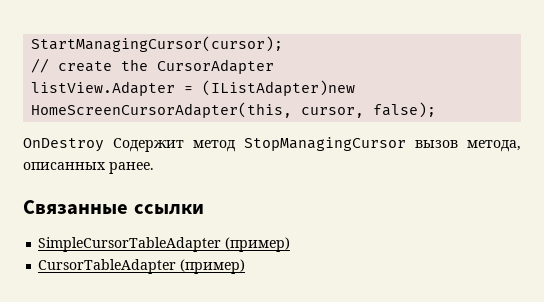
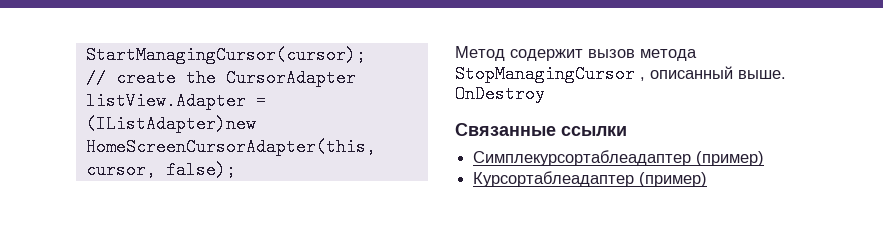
- OnDestroy Содержит метод StopManagingCursor вызов метода, описанных ранее.
+ Метод содержит вызов метода StopManagingCursor , описанный выше. OnDestroy
- SimpleCursorTableAdapter (пример)
+ Симплекурсортаблеадаптер (пример)
- CursorTableAdapter (пример)
+ Курсортаблеадаптер (пример)

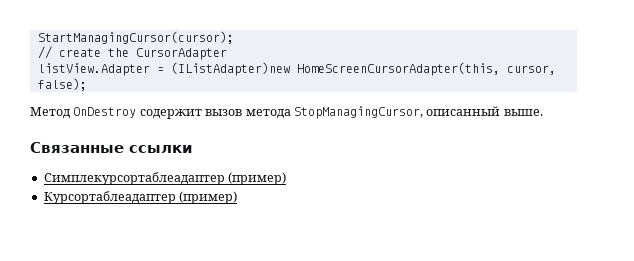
- Метод содержит вызов метода StopManagingCursor , описанный выше. OnDestroy
+ Метод OnDestroy содержит вызов метода StopManagingCursor, описанный выше.

